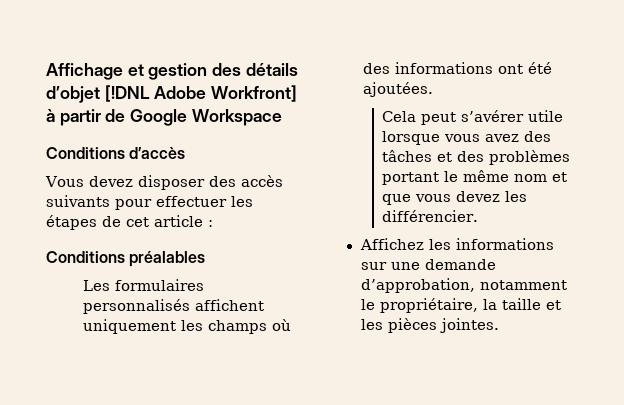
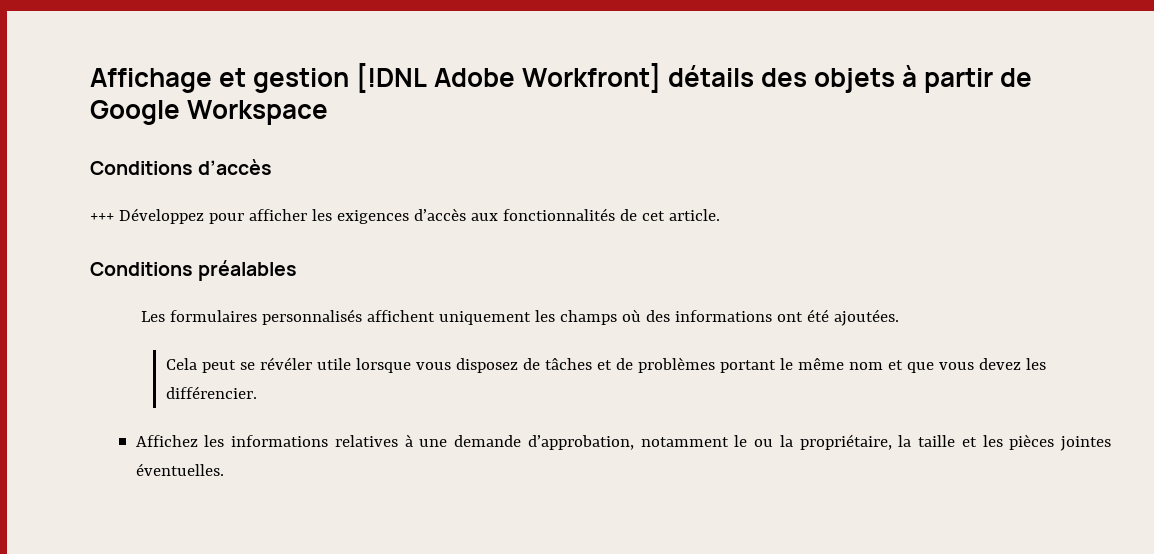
- Affichage et gestion des détails d’objet [!DNL Adobe Workfront] à partir de Google Workspace
+ Affichage et gestion [!DNL Adobe Workfront] détails des objets à partir de Google Workspace
- Vous devez disposer des accès suivants pour effectuer les étapes de cet article :
+ +++ Développez pour afficher les exigences d’accès aux fonctionnalités de cet article.
- Cela peut s’avérer utile lorsque vous avez des tâches et des problèmes portant le même nom et que vous devez les différencier.
+ Cela peut se révéler utile lorsque vous disposez de tâches et de problèmes portant le même nom et que vous devez les différencier.
- Affichez les informations sur une demande d’approbation, notamment le propriétaire, la taille et les pièces jointes.
+ Affichez les informations relatives à une demande d’approbation, notamment le ou la propriétaire, la taille et les pièces jointes éventuelles.

